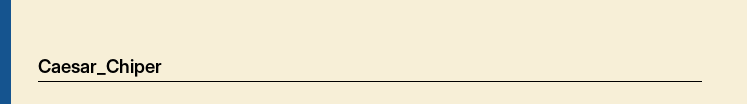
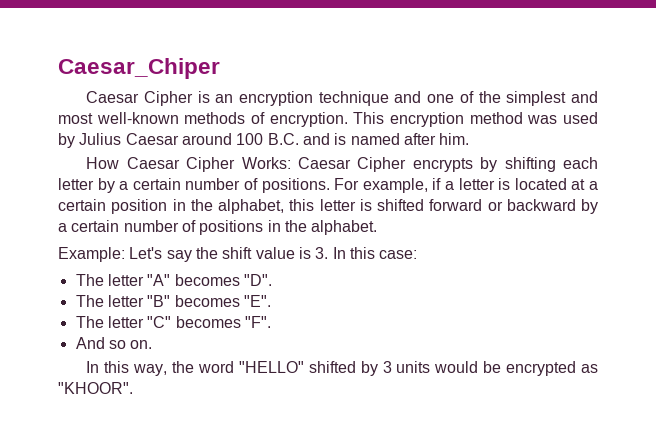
+ Caesar Cipher is an encryption technique and one of the simplest and most well-known methods of encryption. This encryption method was used by Julius Caesar around 100 B.C. and is named after him.
+ How Caesar Cipher Works: Caesar Cipher encrypts by shifting each letter by a certain number of positions. For example, if a letter is located at a certain position in the alphabet, this letter is shifted forward or backward by a certain number of positions in the alphabet.
+ Example: Let's say the shift value is 3. In this case:
+ The letter "A" becomes "D".
+ The letter "B" becomes "E".
+ The letter "C" becomes "F".
+ And so on.
+ In this way, the word "HELLO" shifted by 3 units would be encrypted as "KHOOR".

